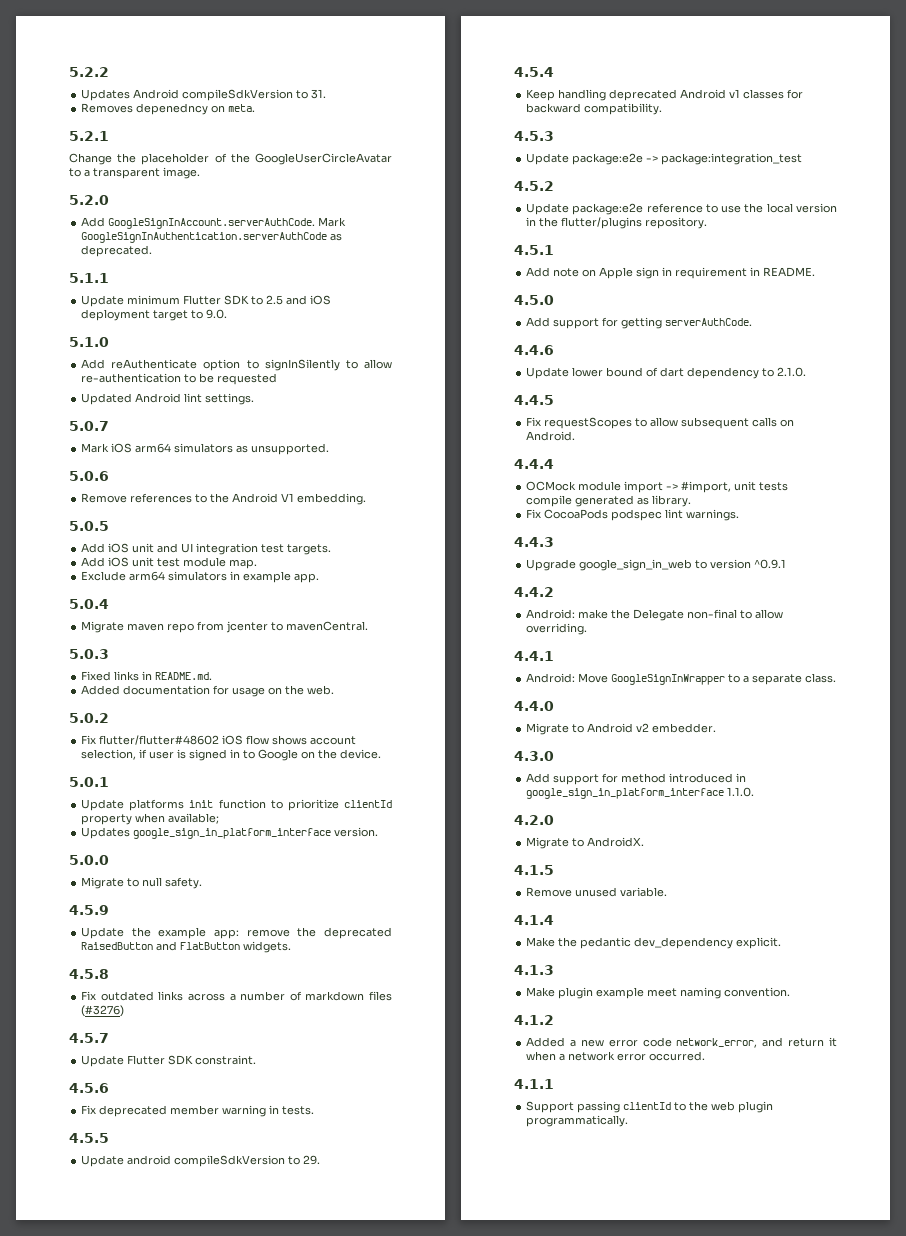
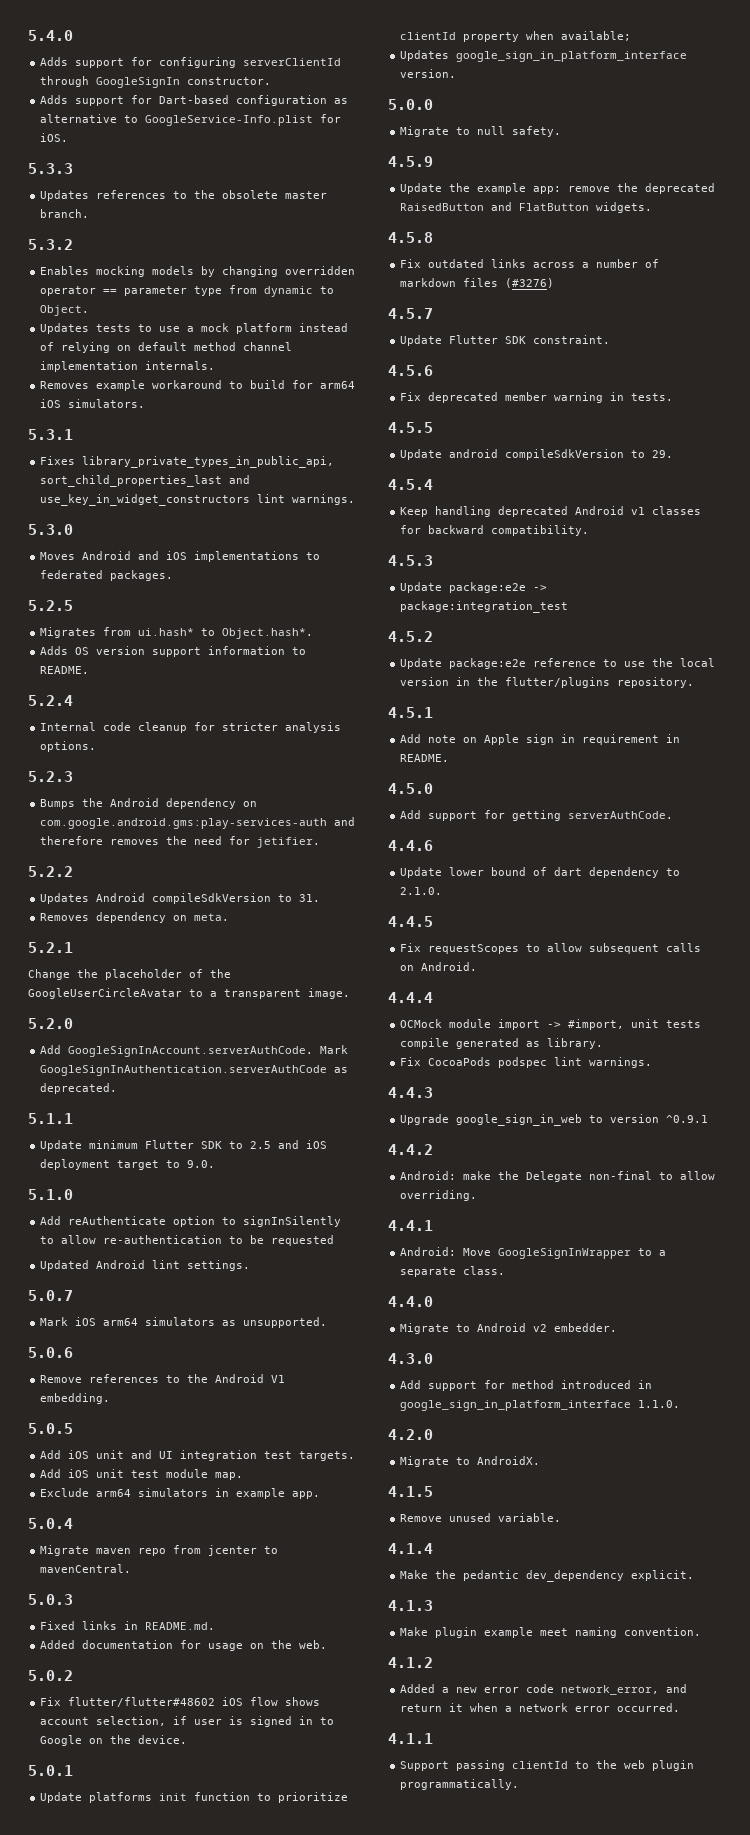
+ 5.4.0
+ Adds support for configuring serverClientId through GoogleSignIn constructor.
+ Adds support for Dart-based configuration as alternative to GoogleService-Info.plist for iOS.
+ 5.3.3
+ Updates references to the obsolete master branch.
+ 5.3.2
+ Enables mocking models by changing overridden operator == parameter type from dynamic to Object.
+ Updates tests to use a mock platform instead of relying on default method channel implementation internals.
+ Removes example workaround to build for arm64 iOS simulators.
+ 5.3.1
+ Fixes library_private_types_in_public_api, sort_child_properties_last and use_key_in_widget_constructors lint warnings.
+ 5.3.0
+ Moves Android and iOS implementations to federated packages.
+ 5.2.5
+ Migrates from ui.hash* to Object.hash*.
+ Adds OS version support information to README.
+ 5.2.4
+ Internal code cleanup for stricter analysis options.
+ 5.2.3
+ Bumps the Android dependency on com.google.android.gms:play-services-auth and therefore removes the need for jetifier.
- Removes depenedncy on meta.
+ Removes dependency on meta.

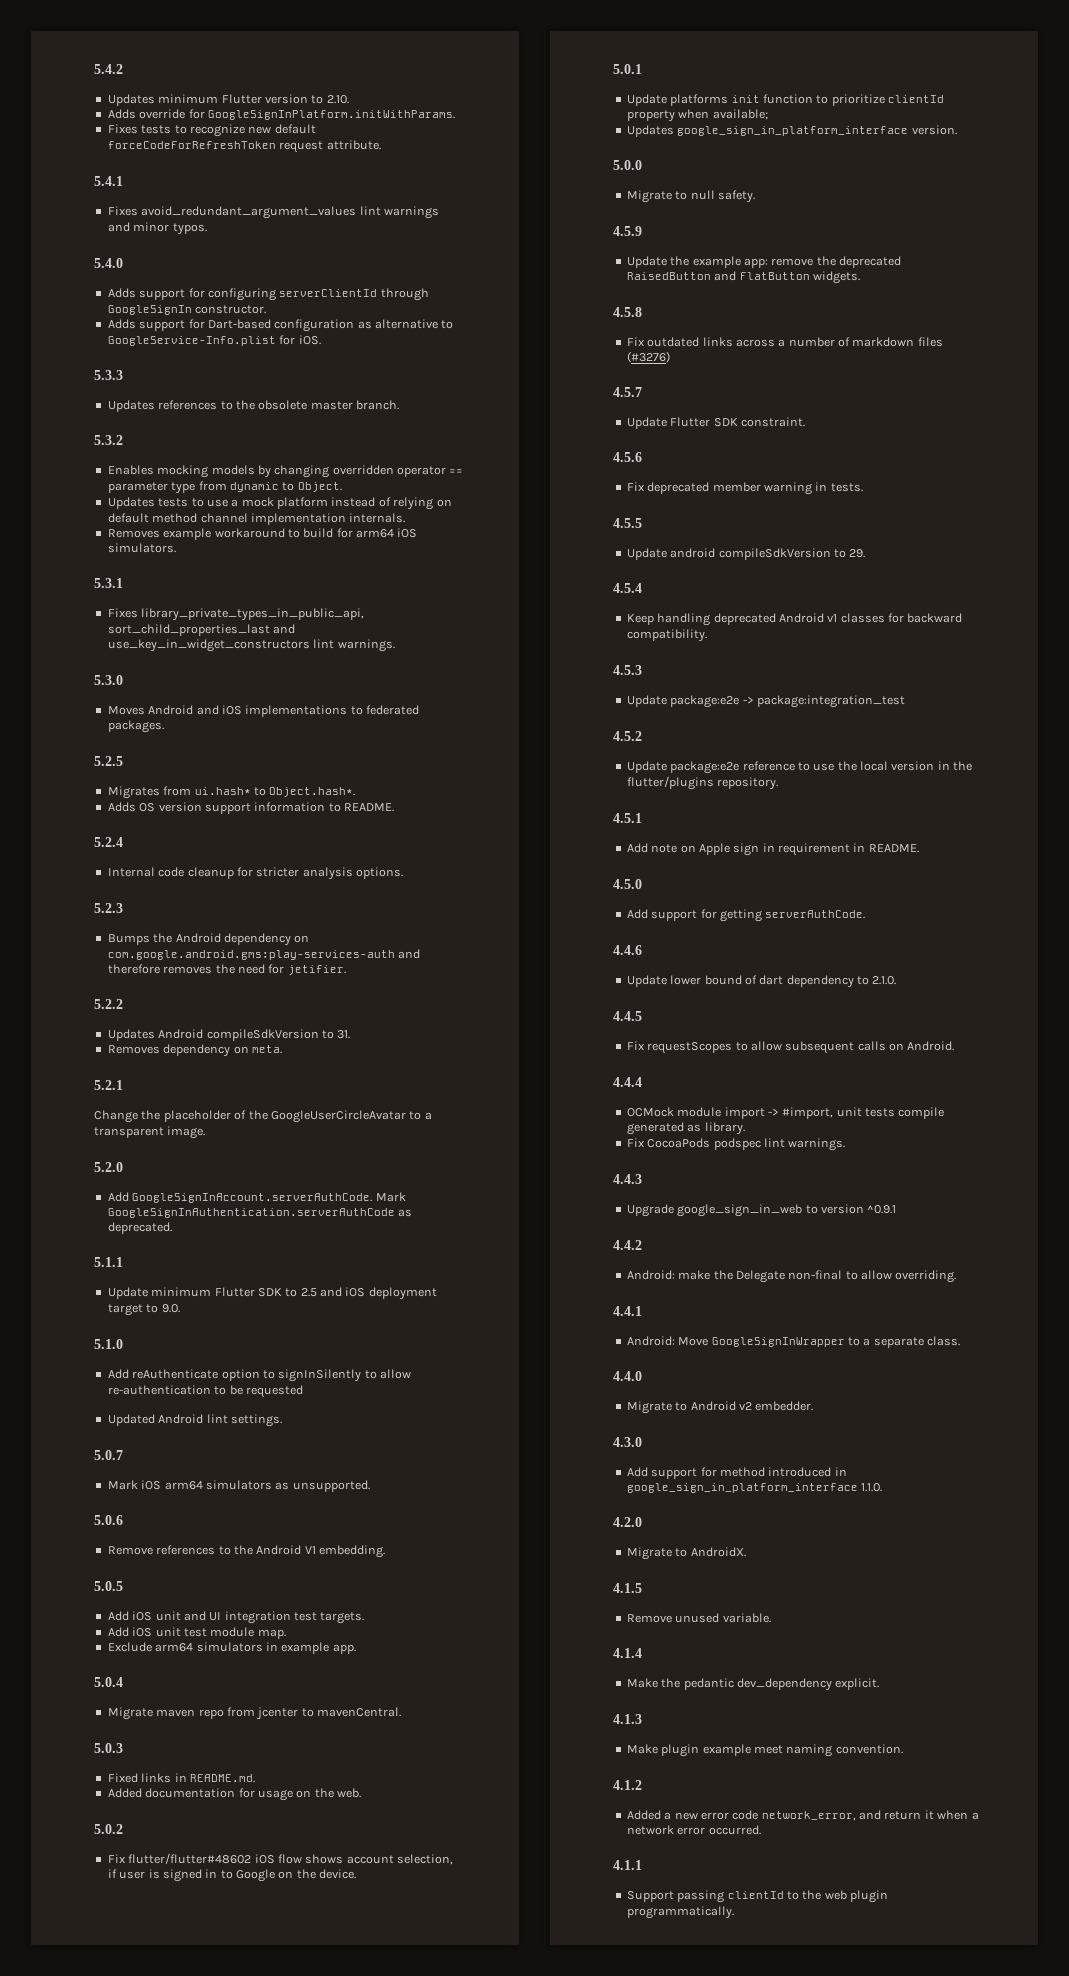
+ 5.4.2
+ Updates minimum Flutter version to 2.10.
+ Adds override for GoogleSignInPlatform.initWithParams.
+ Fixes tests to recognize new default forceCodeForRefreshToken request attribute.
+ 5.4.1
+ Fixes avoid_redundant_argument_values lint warnings and minor typos.

